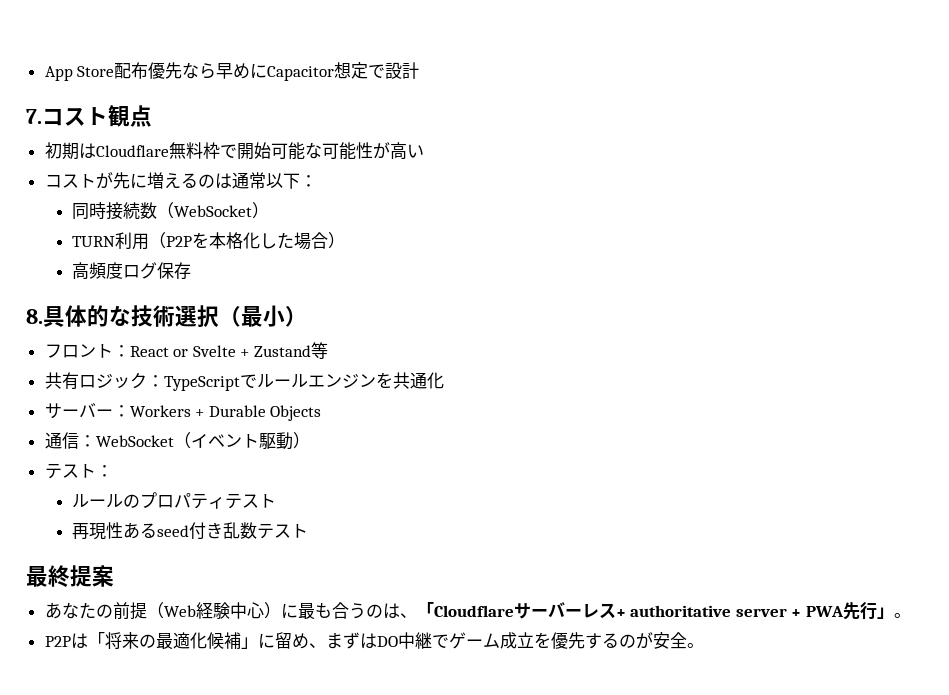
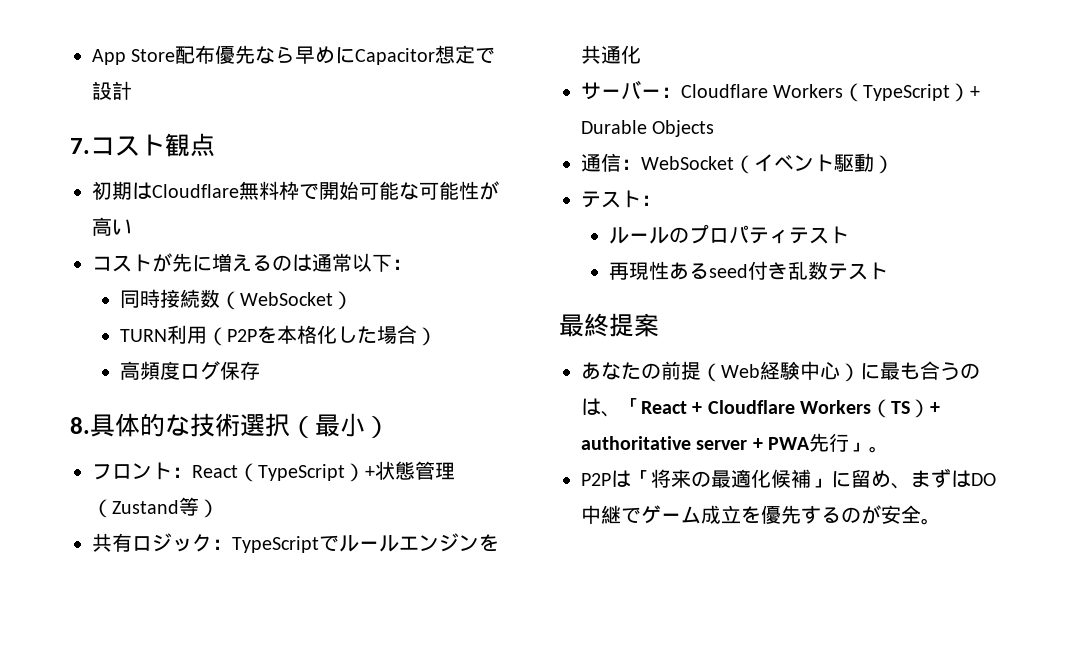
- フロント：React or Svelte + Zustand等
+ フロント：React（TypeScript）+状態管理（Zustand等）
- サーバー：Workers + Durable Objects
+ サーバー：Cloudflare Workers（TypeScript）+ Durable Objects
- あなたの前提（Web経験中心）に最も合うのは、「Cloudflareサーバーレス+ authoritative server + PWA先行」。
+ あなたの前提（Web経験中心）に最も合うのは、「React + Cloudflare Workers（TS）+ authoritative server + PWA先行」。

